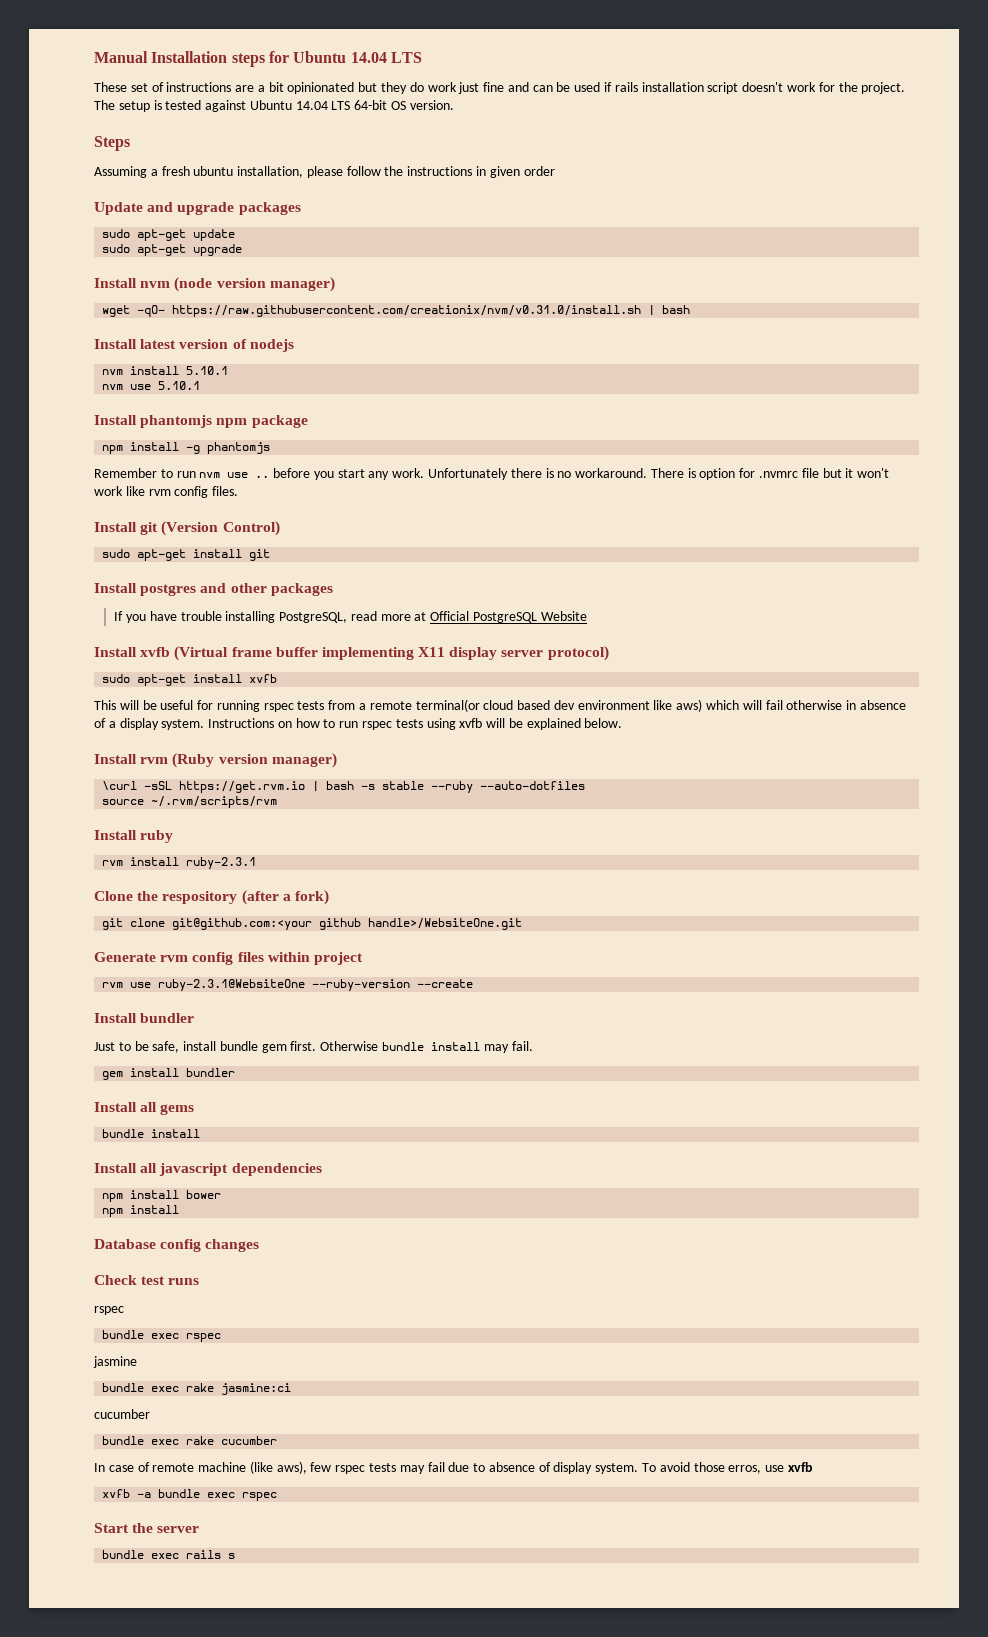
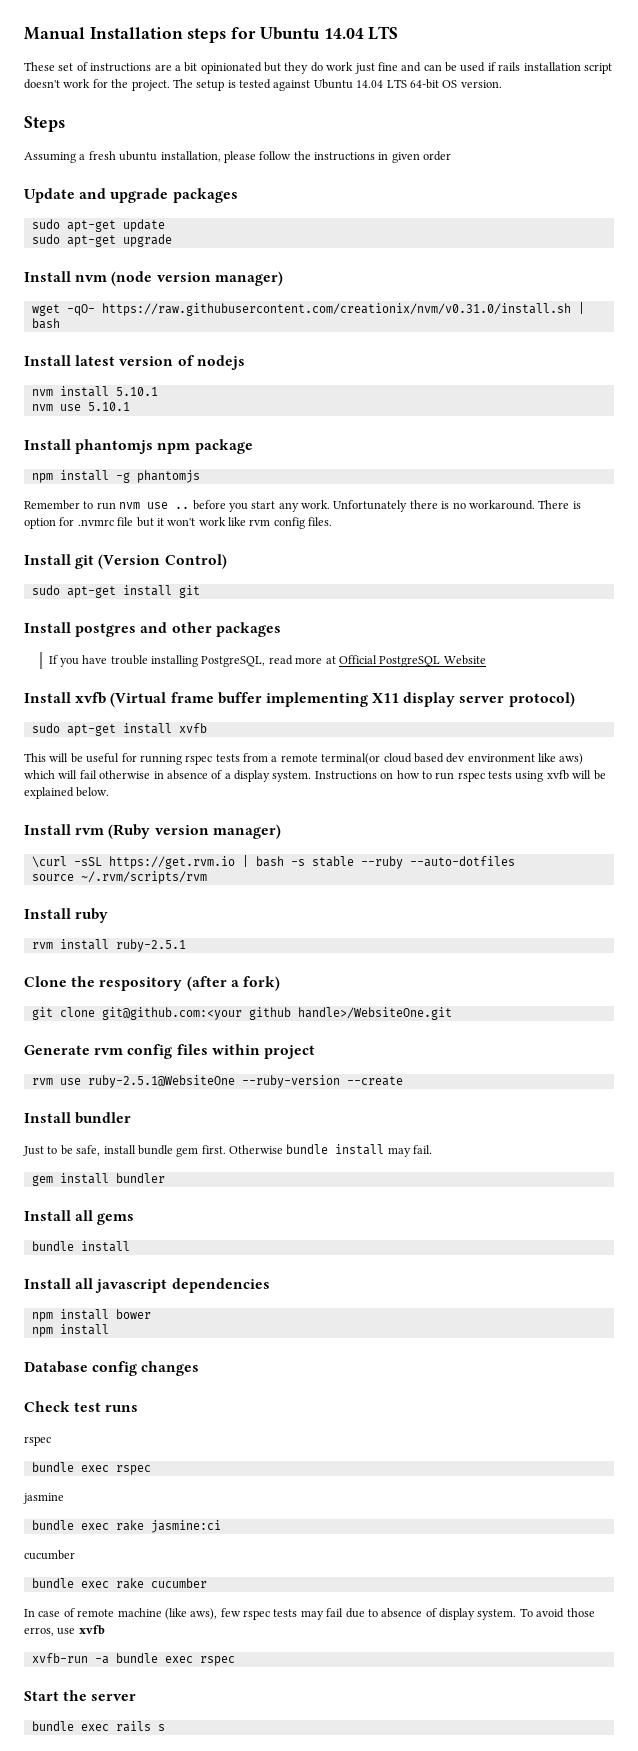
- rvm install ruby-2.3.1
+ rvm install ruby-2.5.1
- rvm use ruby-2.3.1@WebsiteOne --ruby-version --create
+ rvm use ruby-2.5.1@WebsiteOne --ruby-version --create
- xvfb -a bundle exec rspec
+ xvfb-run -a bundle exec rspec

